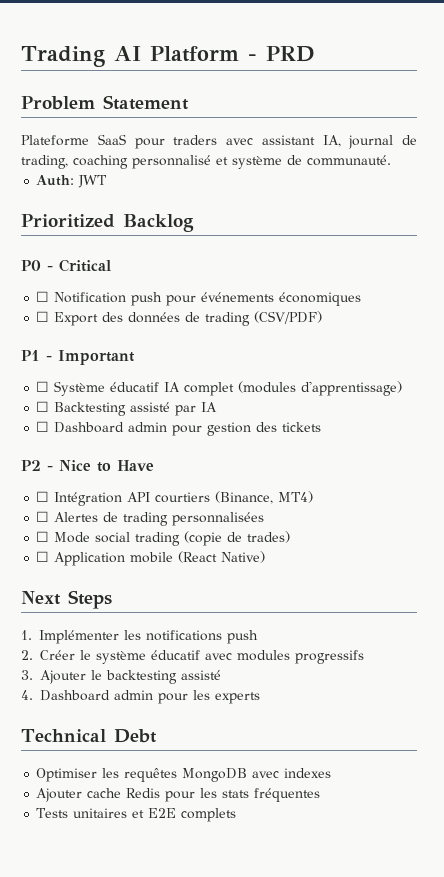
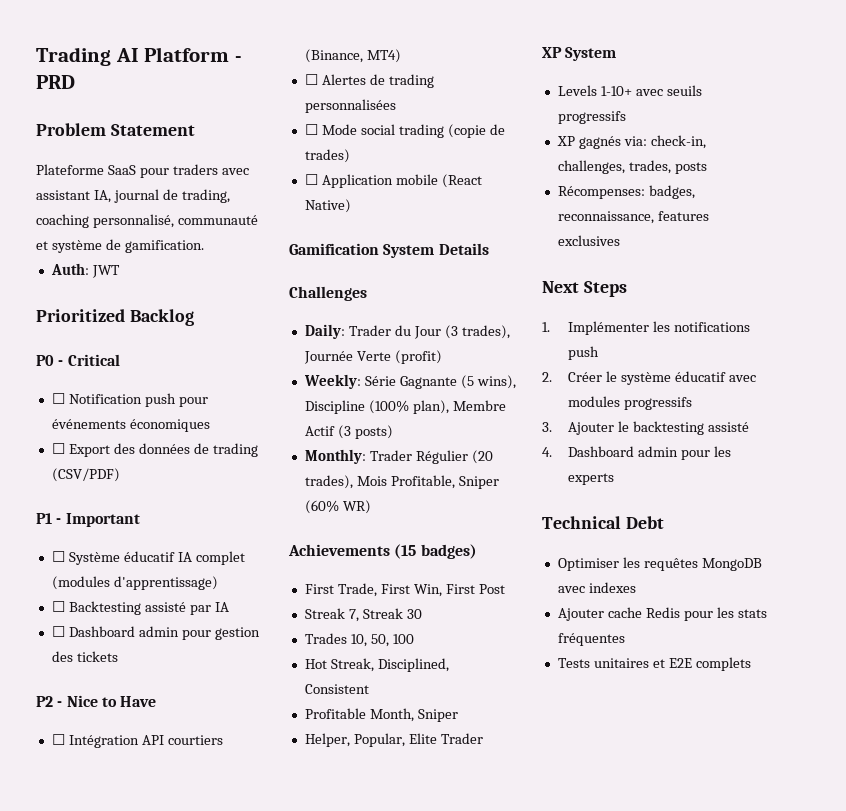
- Plateforme SaaS pour traders avec assistant IA, journal de trading, coaching personnalisé et système de communauté.
+ Plateforme SaaS pour traders avec assistant IA, journal de trading, coaching personnalisé, communauté et système de gamification.
+ Gamification System Details
+ Challenges
+ Daily: Trader du Jour (3 trades), Journée Verte (profit)
+ Weekly: Série Gagnante (5 wins), Discipline (100% plan), Membre Actif (3 posts)
+ Monthly: Trader Régulier (20 trades), Mois Profitable, Sniper (60% WR)
+ Achievements (15 badges)
+ First Trade, First Win, First Post
+ Streak 7, Streak 30
+ Trades 10, 50, 100
+ Hot Streak, Disciplined, Consistent
+ Profitable Month, Sniper
+ Helper, Popular, Elite Trader
+ XP System
+ Levels 1-10+ avec seuils progressifs
+ XP gagnés via: check-in, challenges, trades, posts
+ Récompenses: badges, reconnaissance, features exclusives

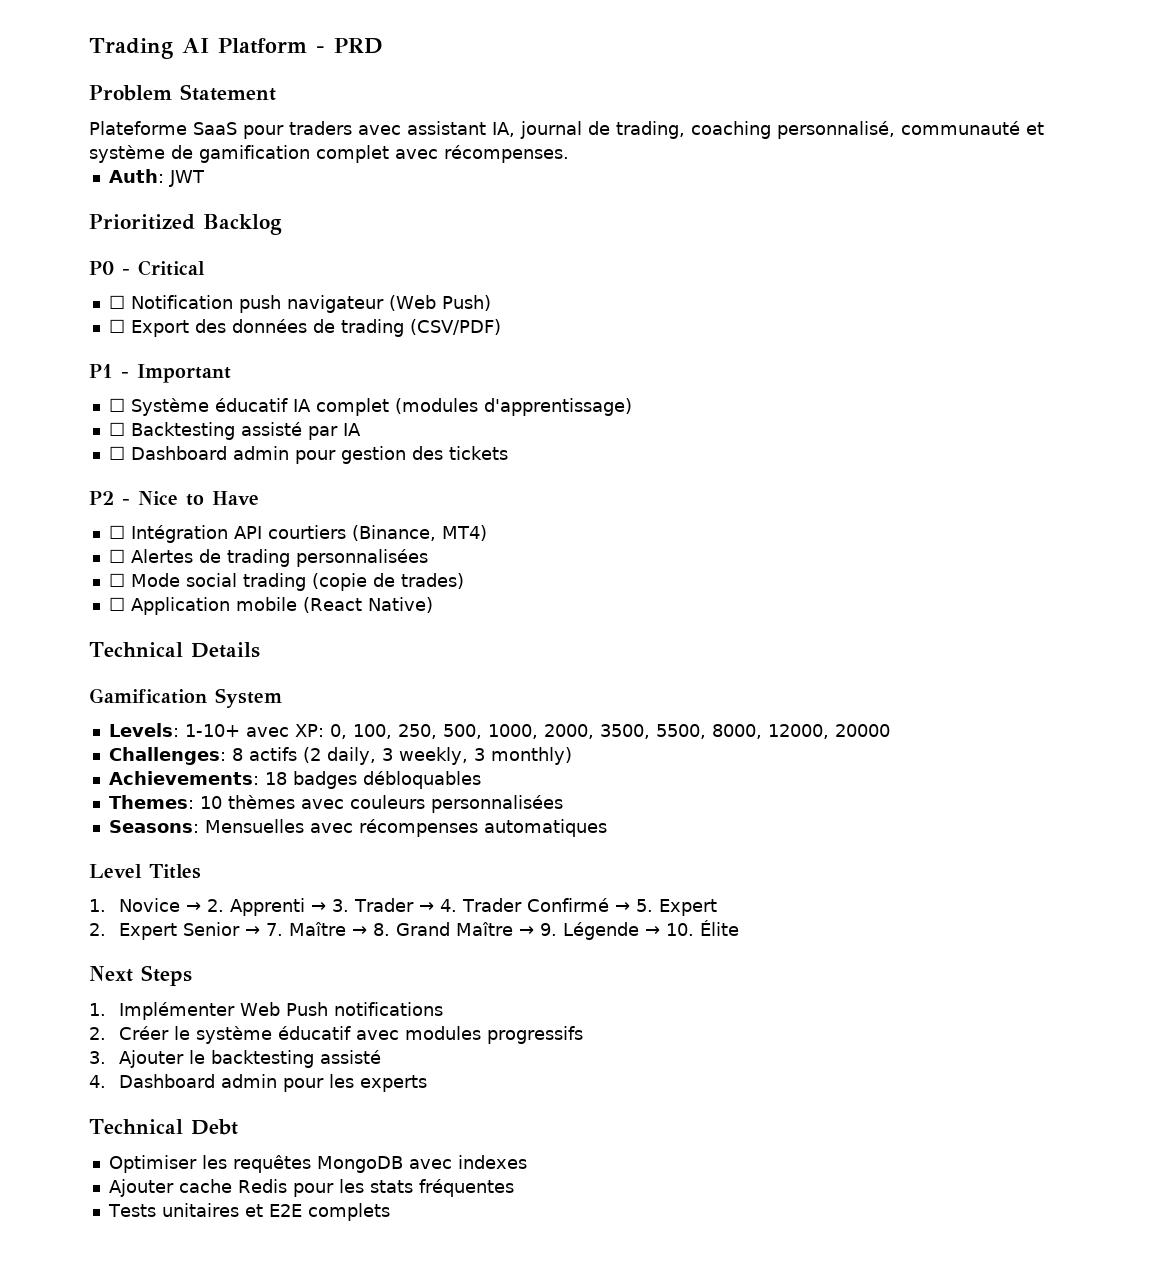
- Plateforme SaaS pour traders avec assistant IA, journal de trading, coaching personnalisé, communauté et système de gamification.
+ Plateforme SaaS pour traders avec assistant IA, journal de trading, coaching personnalisé, communauté et système de gamification complet avec récompenses.
- ☐ Notification push pour événements économiques
+ ☐ Notification push navigateur (Web Push)
+ Technical Details
- Gamification System Details
- Challenges
- Daily: Trader du Jour (3 trades), Journée Verte (profit)
- Weekly: Série Gagnante (5 wins), Discipline (100% plan), Membre Actif (3 posts)
- Monthly: Trader Régulier (20 trades), Mois Profitable, Sniper (60% WR)
- Achievements (15 badges)
- First Trade, First Win, First Post
- Streak 7, Streak 30
- Trades 10, 50, 100
- Hot Streak, Disciplined, Consistent
- Profitable Month, Sniper
- Helper, Popular, Elite Trader
- XP System
- Levels 1-10+ avec seuils progressifs
- XP gagnés via: check-in, challenges, trades, posts
- Récompenses: badges, reconnaissance, features exclusives
+ Gamification System
+ Levels: 1-10+ avec XP: 0, 100, 250, 500, 1000, 2000, 3500, 5500, 8000, 12000, 20000
+ Challenges: 8 actifs (2 daily, 3 weekly, 3 monthly)
+ Achievements: 18 badges débloquables
+ Themes: 10 thèmes avec couleurs personnalisées
+ Seasons: Mensuelles avec récompenses automatiques
+ Level Titles
+ 1. Novice → 2. Apprenti → 3. Trader → 4. Trader Confirmé → 5. Expert
+ 2. Expert Senior → 7. Maître → 8. Grand Maître → 9. Légende → 10. Élite
- 1. Implémenter les notifications push
+ 1. Implémenter Web Push notifications

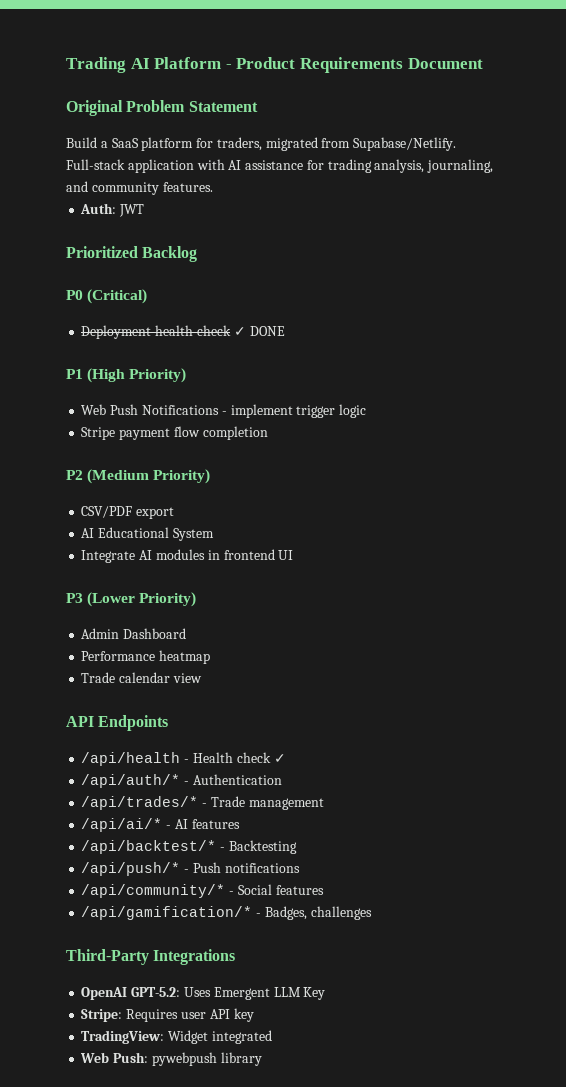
- Trading AI Platform - PRD
- Problem Statement
- Plateforme SaaS pour traders avec assistant IA, journal de trading, coaching personnalisé, communauté et système de gamification complet avec récompenses.
+ Trading AI Platform - Product Requirements Document
+ Original Problem Statement
+ Build a SaaS platform for traders, migrated from Supabase/Netlify. Full-stack application with AI assistance for trading analysis, journaling, and community features.
- P0 - Critical
- ☐ Notification push navigateur (Web Push)
- ☐ Export des données de trading (CSV/PDF)
- P1 - Important
- ☐ Système éducatif IA complet (modules d'apprentissage)
- ☐ Backtesting assisté par IA
- ☐ Dashboard admin pour gestion des tickets
- P2 - Nice to Have
- ☐ Intégration API courtiers (Binance, MT4)
- ☐ Alertes de trading personnalisées
- ☐ Mode social trading (copie de trades)
- ☐ Application mobile (React Native)
- Technical Details
- Gamification System
- Levels: 1-10+ avec XP: 0, 100, 250, 500, 1000, 2000, 3500, 5500, 8000, 12000, 20000
- Challenges: 8 actifs (2 daily, 3 weekly, 3 monthly)
- Achievements: 18 badges débloquables
- Themes: 10 thèmes avec couleurs personnalisées
- Seasons: Mensuelles avec récompenses automatiques
- Level Titles
- 1. Novice → 2. Apprenti → 3. Trader → 4. Trader Confirmé → 5. Expert
- 2. Expert Senior → 7. Maître → 8. Grand Maître → 9. Légende → 10. Élite
- Next Steps
- 1. Implémenter Web Push notifications
- 2. Créer le système éducatif avec modules progressifs
- 3. Ajouter le backtesting assisté
- 4. Dashboard admin pour les experts
- Technical Debt
- Optimiser les requêtes MongoDB avec indexes
- Ajouter cache Redis pour les stats fréquentes
- Tests unitaires et E2E complets
+ P0 (Critical)
+ Deployment health check ✓ DONE
+ P1 (High Priority)
+ Web Push Notifications - implement trigger logic
+ Stripe payment flow completion
+ P2 (Medium Priority)
+ CSV/PDF export
+ AI Educational System
+ Integrate AI modules in frontend UI
+ P3 (Lower Priority)
+ Admin Dashboard
+ Performance heatmap
+ Trade calendar view
+ API Endpoints
+ /api/health - Health check ✓
+ /api/auth/* - Authentication
+ /api/trades/* - Trade management
+ /api/ai/* - AI features
+ /api/backtest/* - Backtesting
+ /api/push/* - Push notifications
+ /api/community/* - Social features
+ /api/gamification/* - Badges, challenges
+ Third-Party Integrations
+ OpenAI GPT-5.2: Uses Emergent LLM Key
+ Stripe: Requires user API key
+ TradingView: Widget integrated
+ Web Push: pywebpush library

